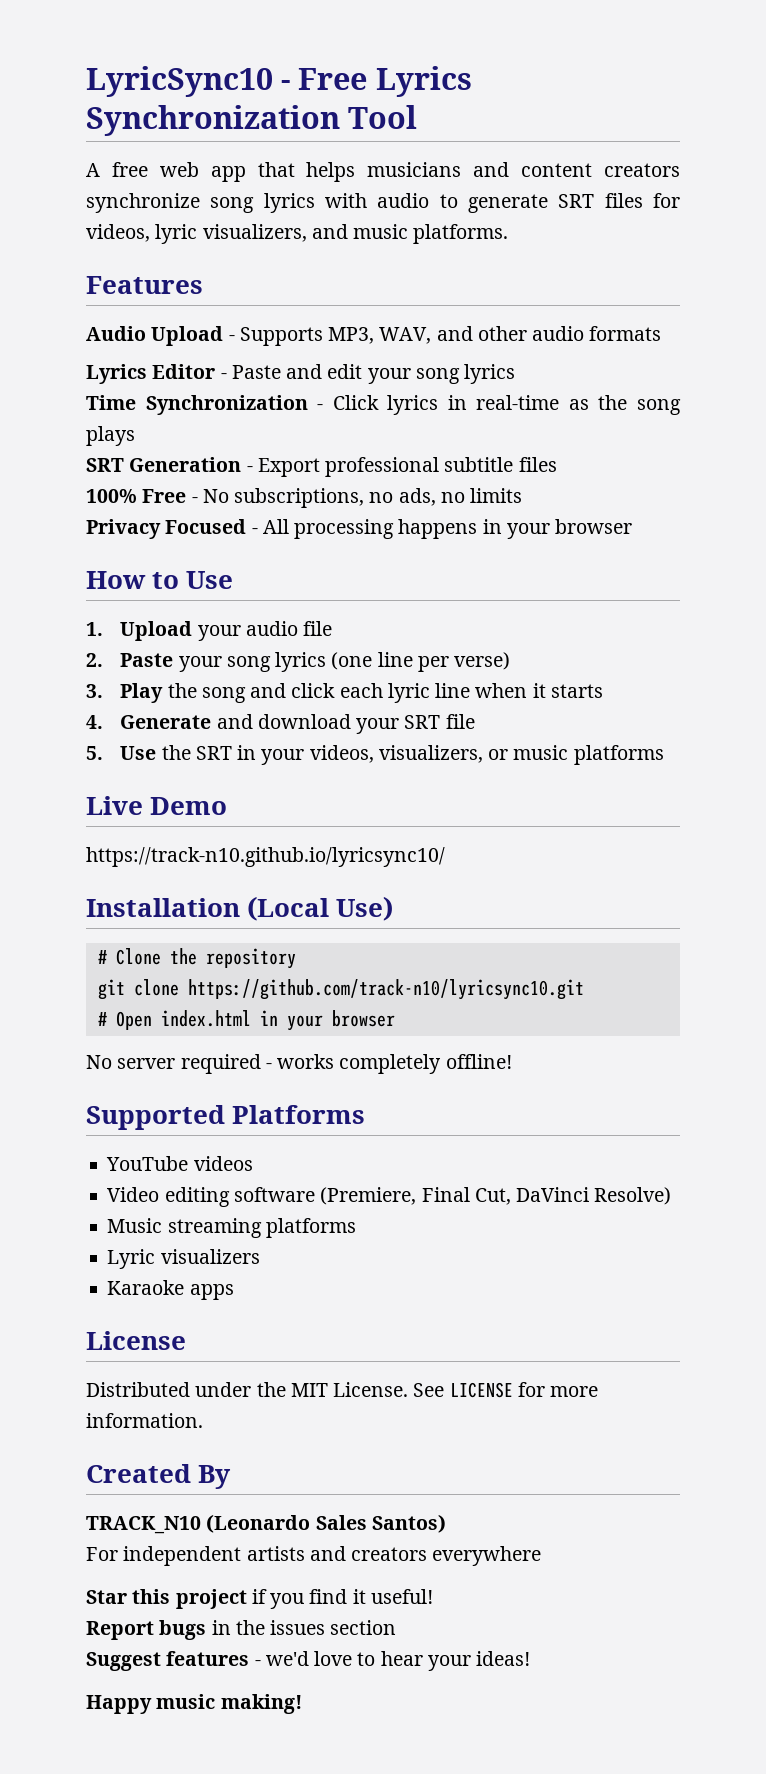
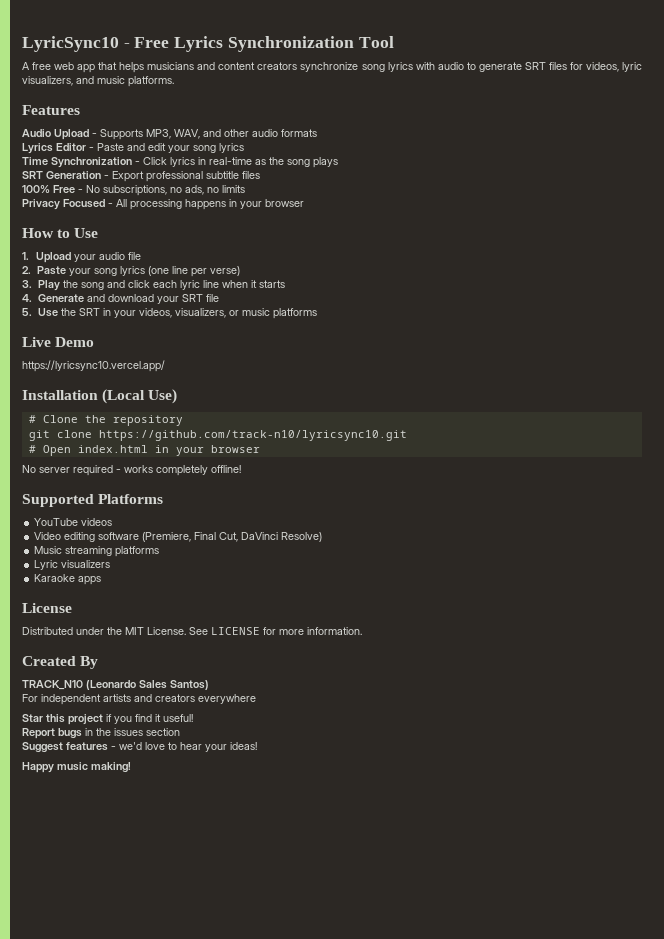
- https://track-n10.github.io/lyricsync10/
+ https://lyricsync10.vercel.app/

